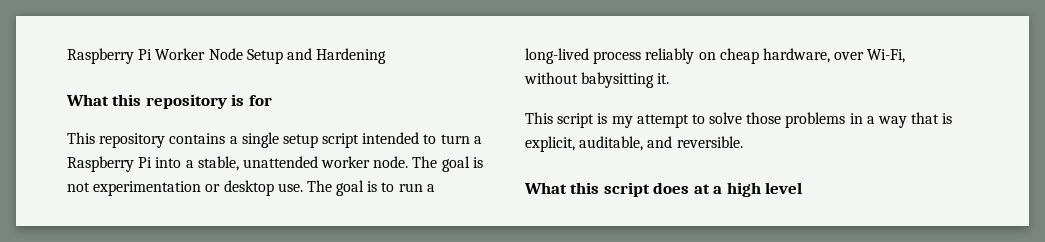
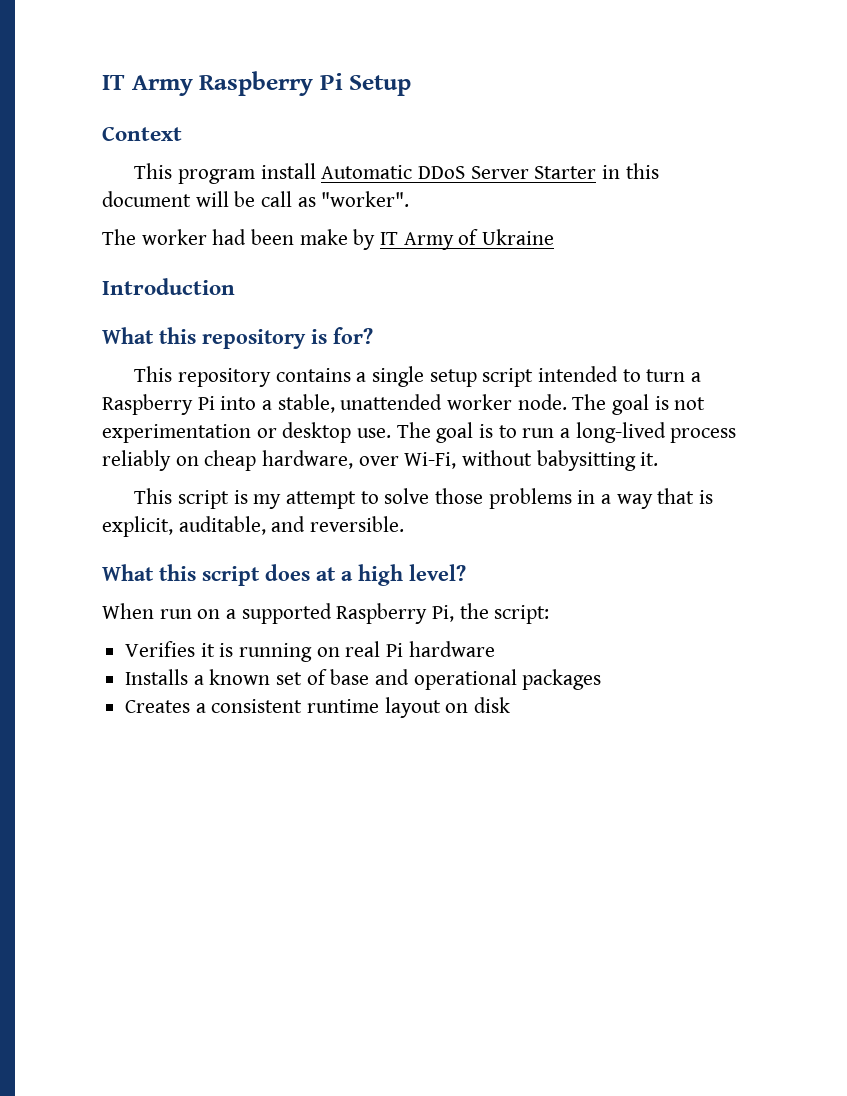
- Raspberry Pi Worker Node Setup and Hardening
+ IT Army Raspberry Pi Setup
+ Context
+ This program install Automatic DDoS Server Starter in this document will be call as "worker".
+ The worker had been make by IT Army of Ukraine
+ Introduction
- What this repository is for
+ What this repository is for?
- What this script does at a high level
+ What this script does at a high level?
+ When run on a supported Raspberry Pi, the script:
+ Verifies it is running on real Pi hardware
+ Installs a known set of base and operational packages
+ Creates a consistent runtime layout on disk

